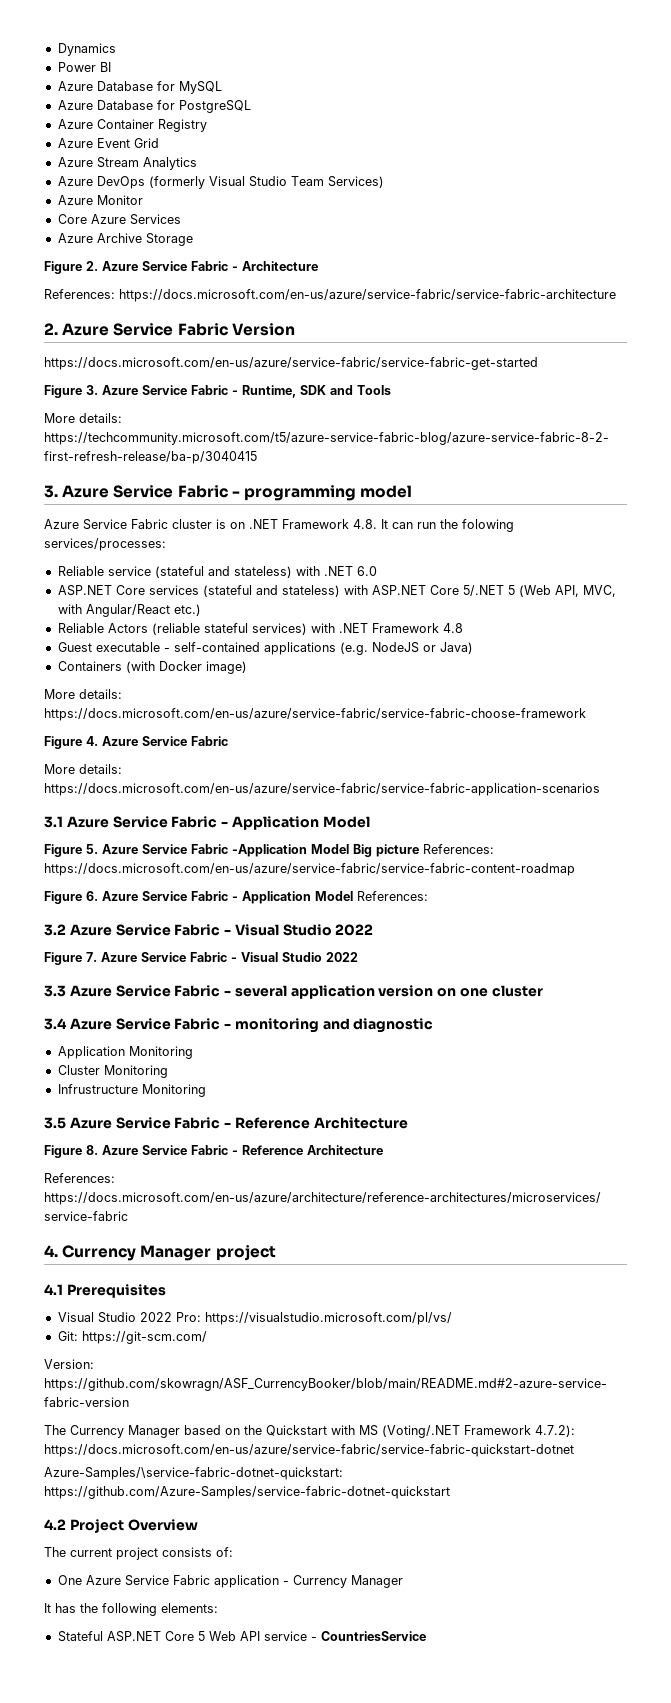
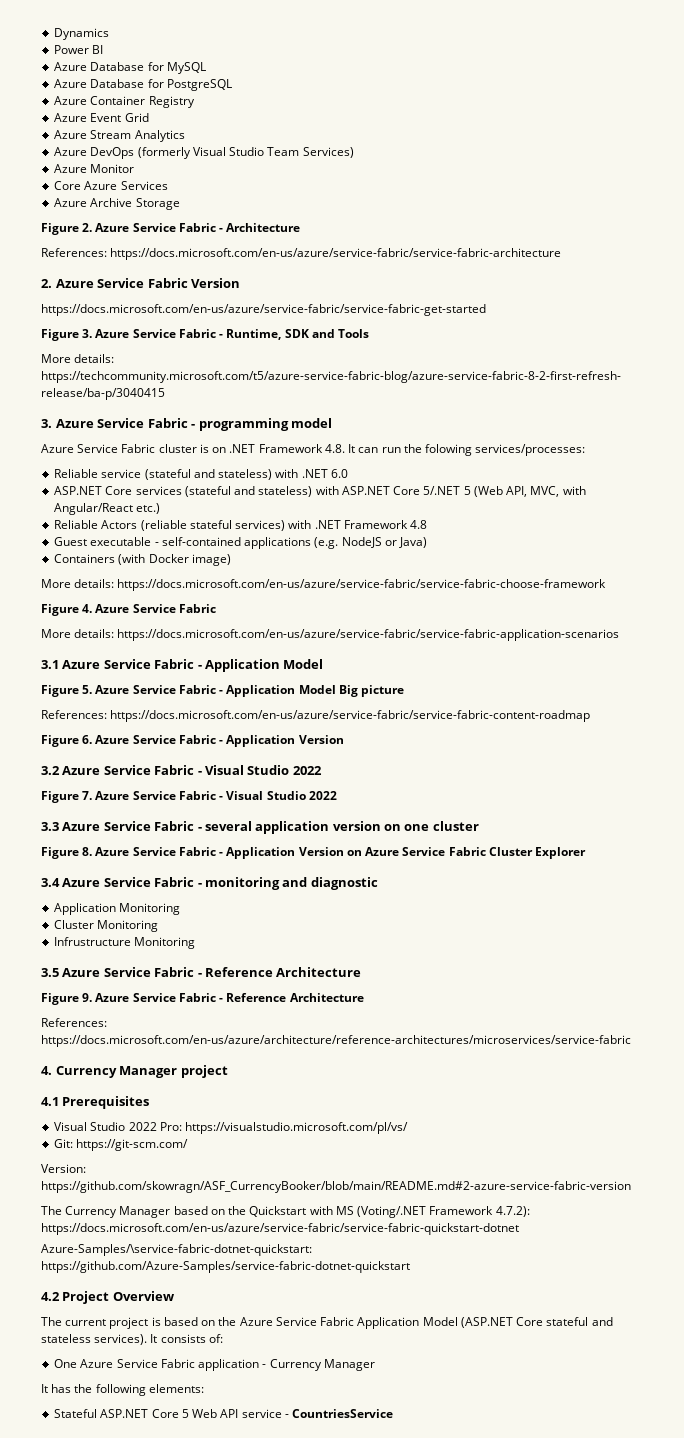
- Figure 5. Azure Service Fabric -Application Model Big picture References: https://docs.microsoft.com/en-us/azure/service-fabric/service-fabric-content-roadmap
+ Figure 5. Azure Service Fabric - Application Model Big picture
+ References: https://docs.microsoft.com/en-us/azure/service-fabric/service-fabric-content-roadmap
- Figure 6. Azure Service Fabric - Application Model References:
+ Figure 6. Azure Service Fabric - Application Version
+ Figure 8. Azure Service Fabric - Application Version on Azure Service Fabric Cluster Explorer
- Figure 8. Azure Service Fabric - Reference Architecture
+ Figure 9. Azure Service Fabric - Reference Architecture
- The current project consists of:
+ The current project is based on the Azure Service Fabric Application Model (ASP.NET Core stateful and stateless services). It consists of:

